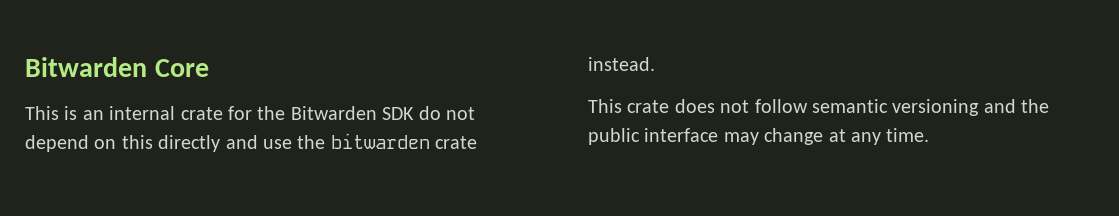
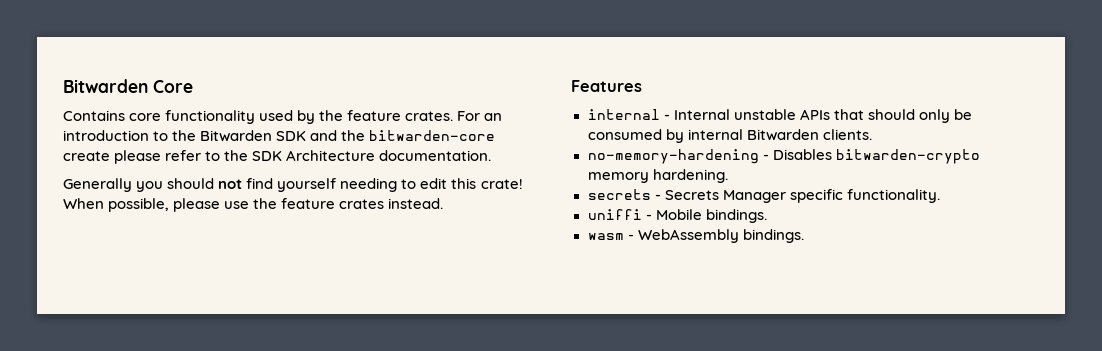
- This is an internal crate for the Bitwarden SDK do not depend on this directly and use the bitwarden crate instead.
- This crate does not follow semantic versioning and the public interface may change at any time.
+ Contains core functionality used by the feature crates. For an introduction to the Bitwarden SDK and the bitwarden-core create please refer to the SDK Architecture documentation.
+ Generally you should not find yourself needing to edit this crate! When possible, please use the feature crates instead.
+ Features
+ internal - Internal unstable APIs that should only be consumed by internal Bitwarden clients.
+ no-memory-hardening - Disables bitwarden-crypto memory hardening.
+ secrets - Secrets Manager specific functionality.
+ uniffi - Mobile bindings.
+ wasm - WebAssembly bindings.

